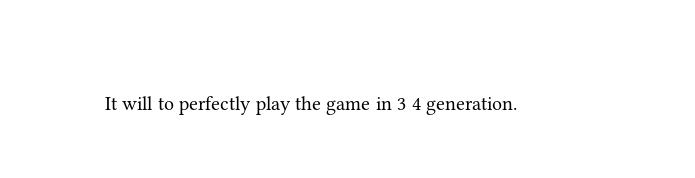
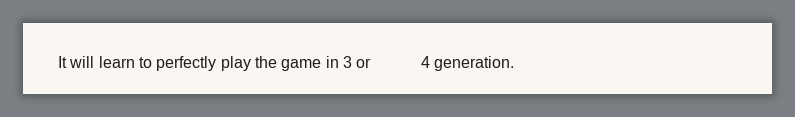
- It will to perfectly play the game in 3 4 generation.
+ It will learn to perfectly play the game in 3 or 4 generation.

